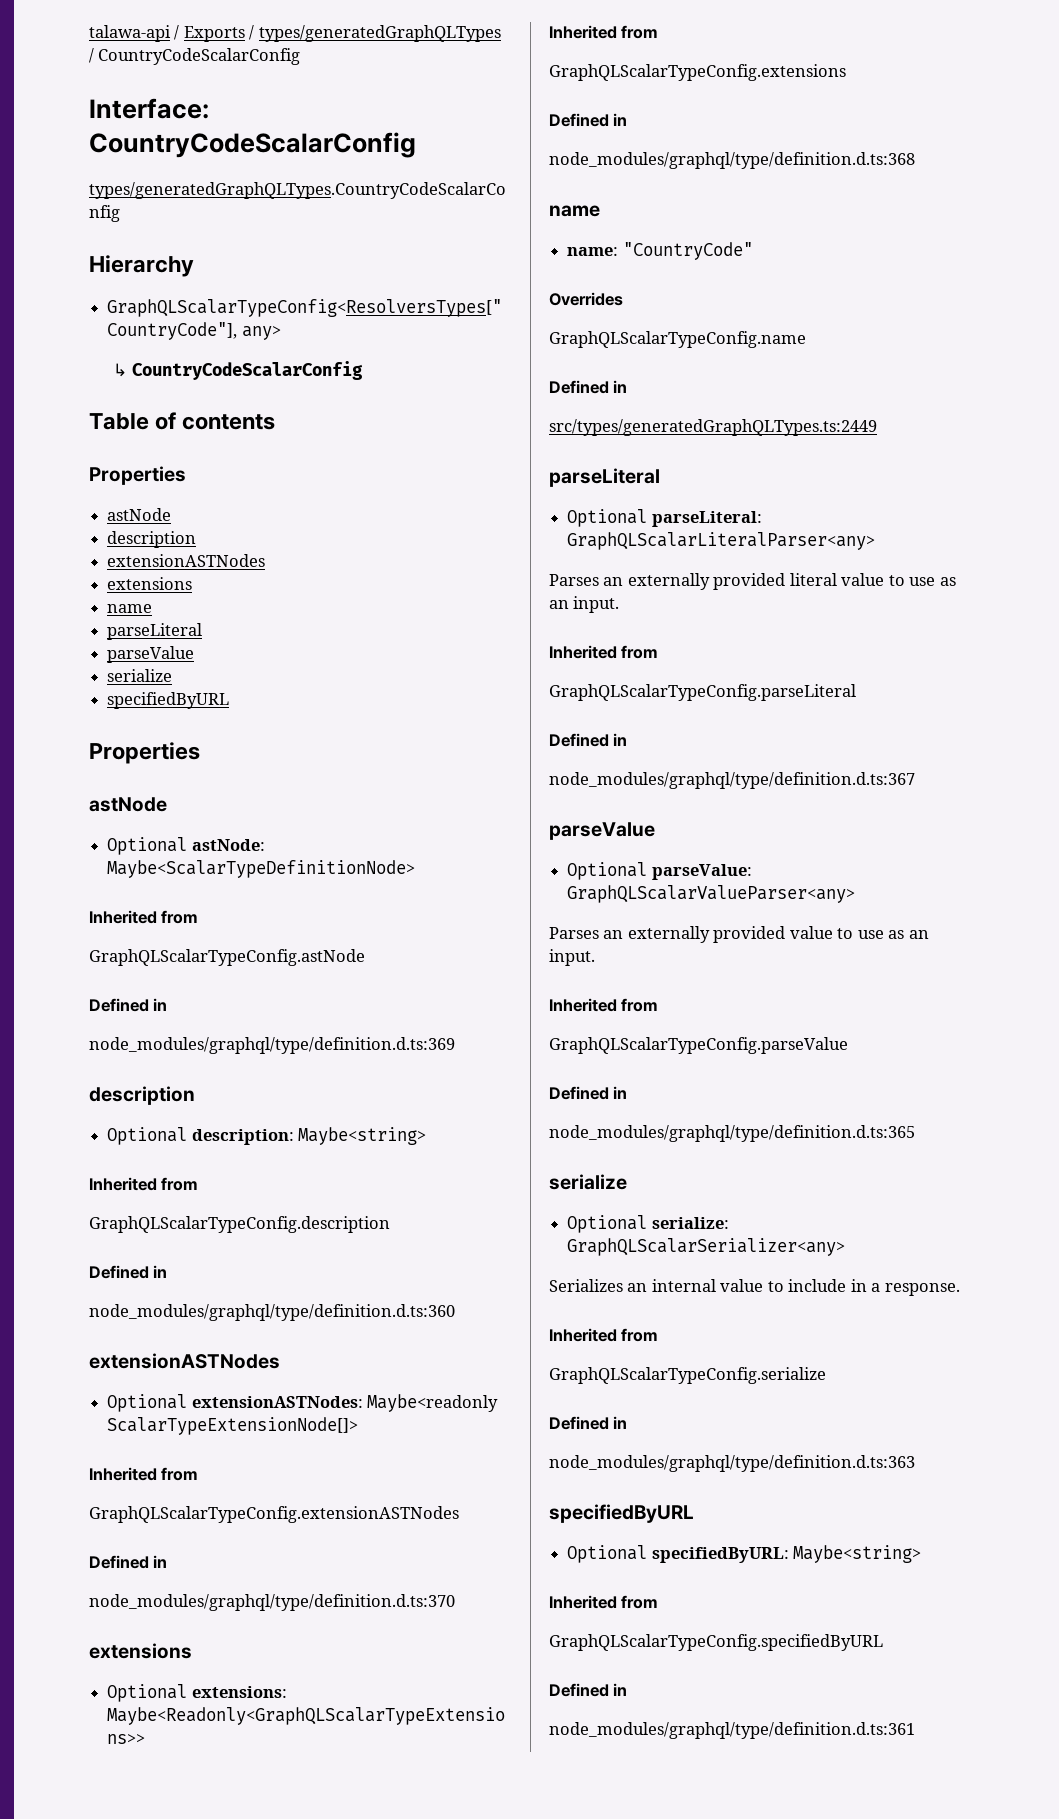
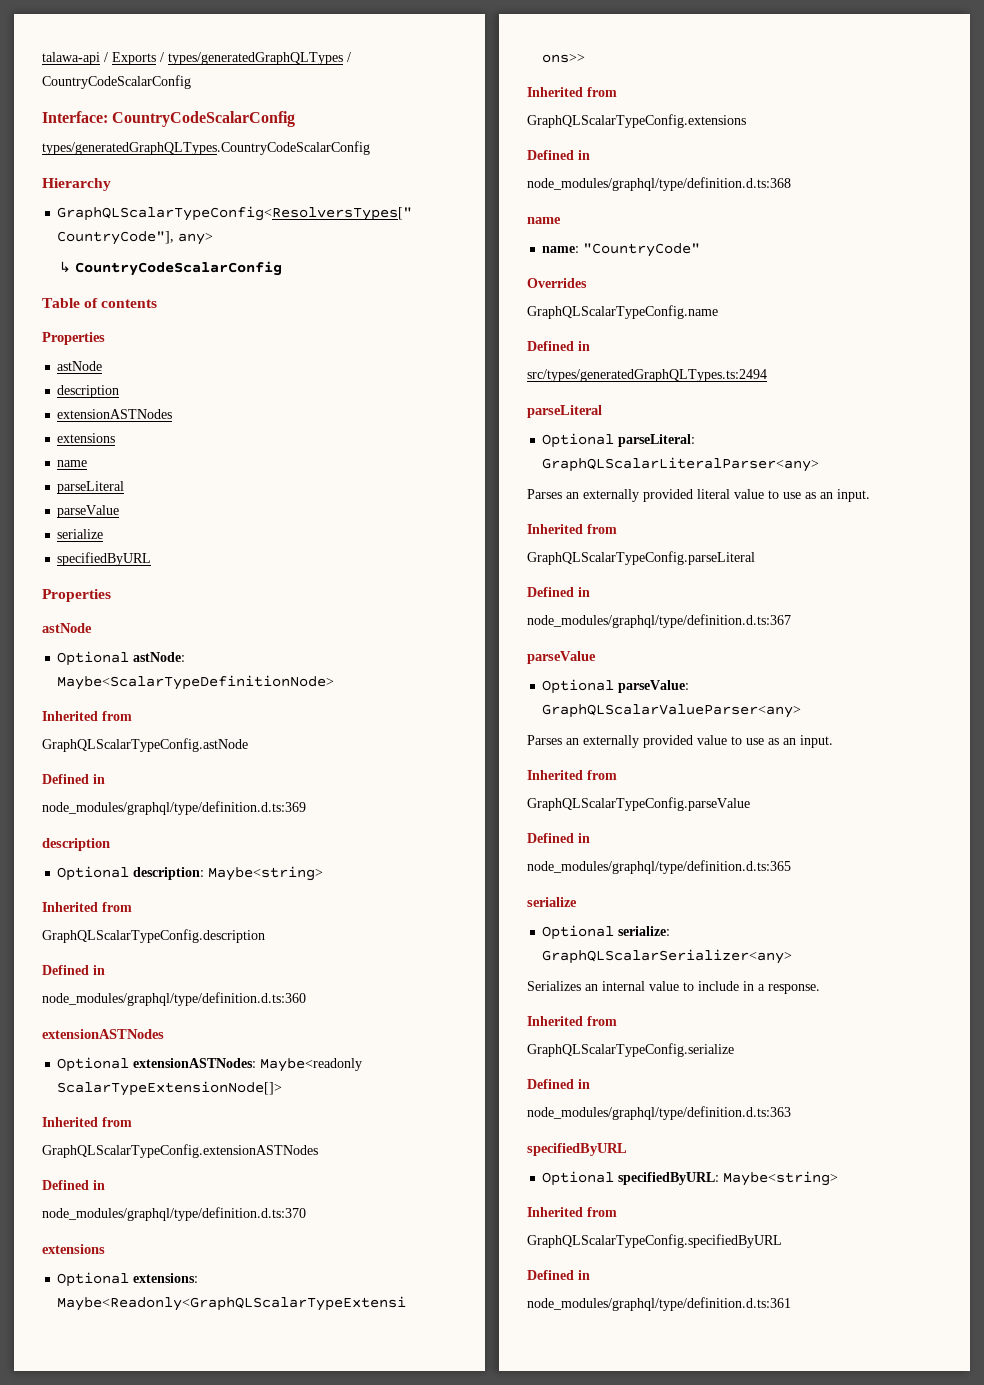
- src/types/generatedGraphQLTypes.ts:2449
+ src/types/generatedGraphQLTypes.ts:2494

